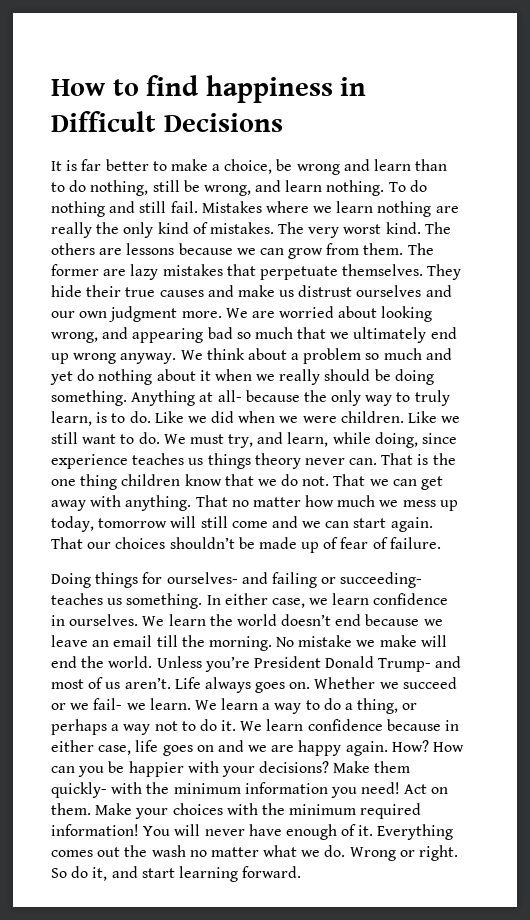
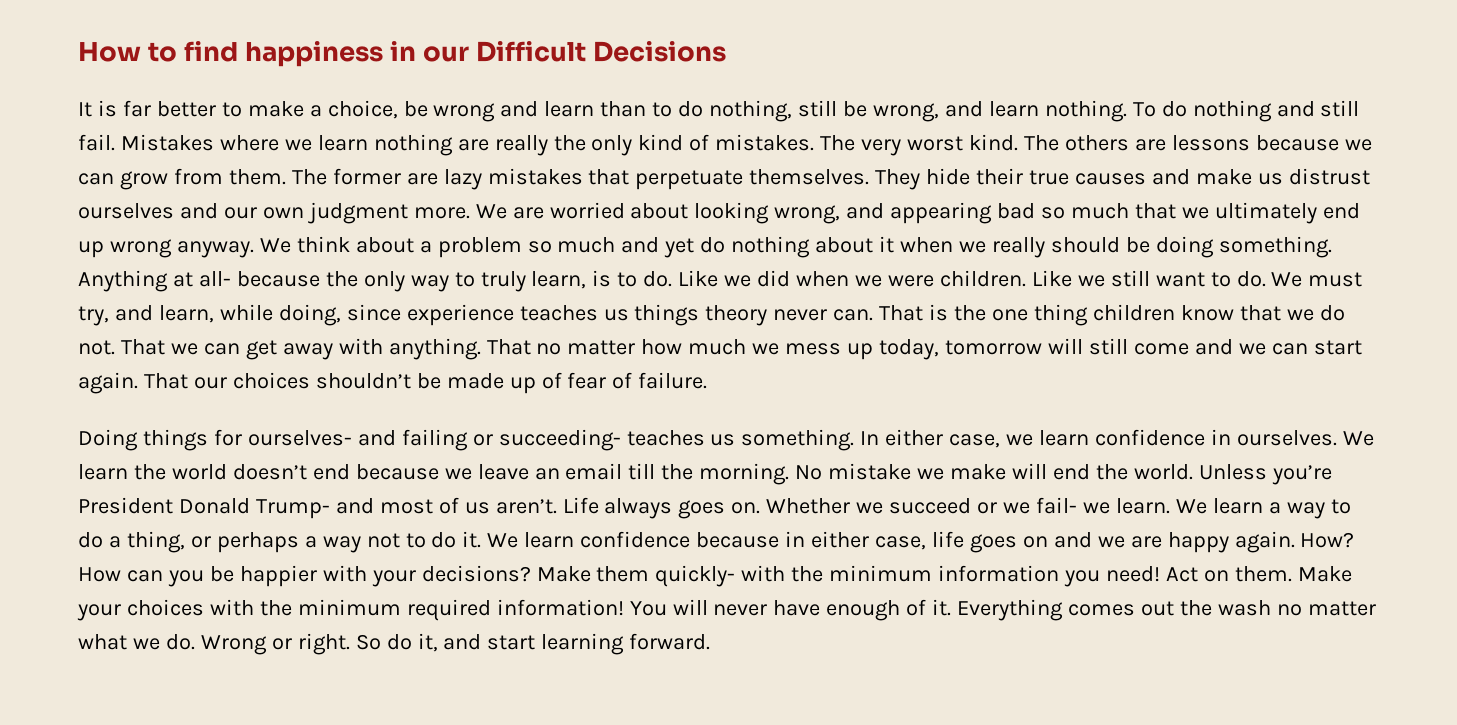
- How to find happiness in Difficult Decisions
+ How to find happiness in our Difficult Decisions

